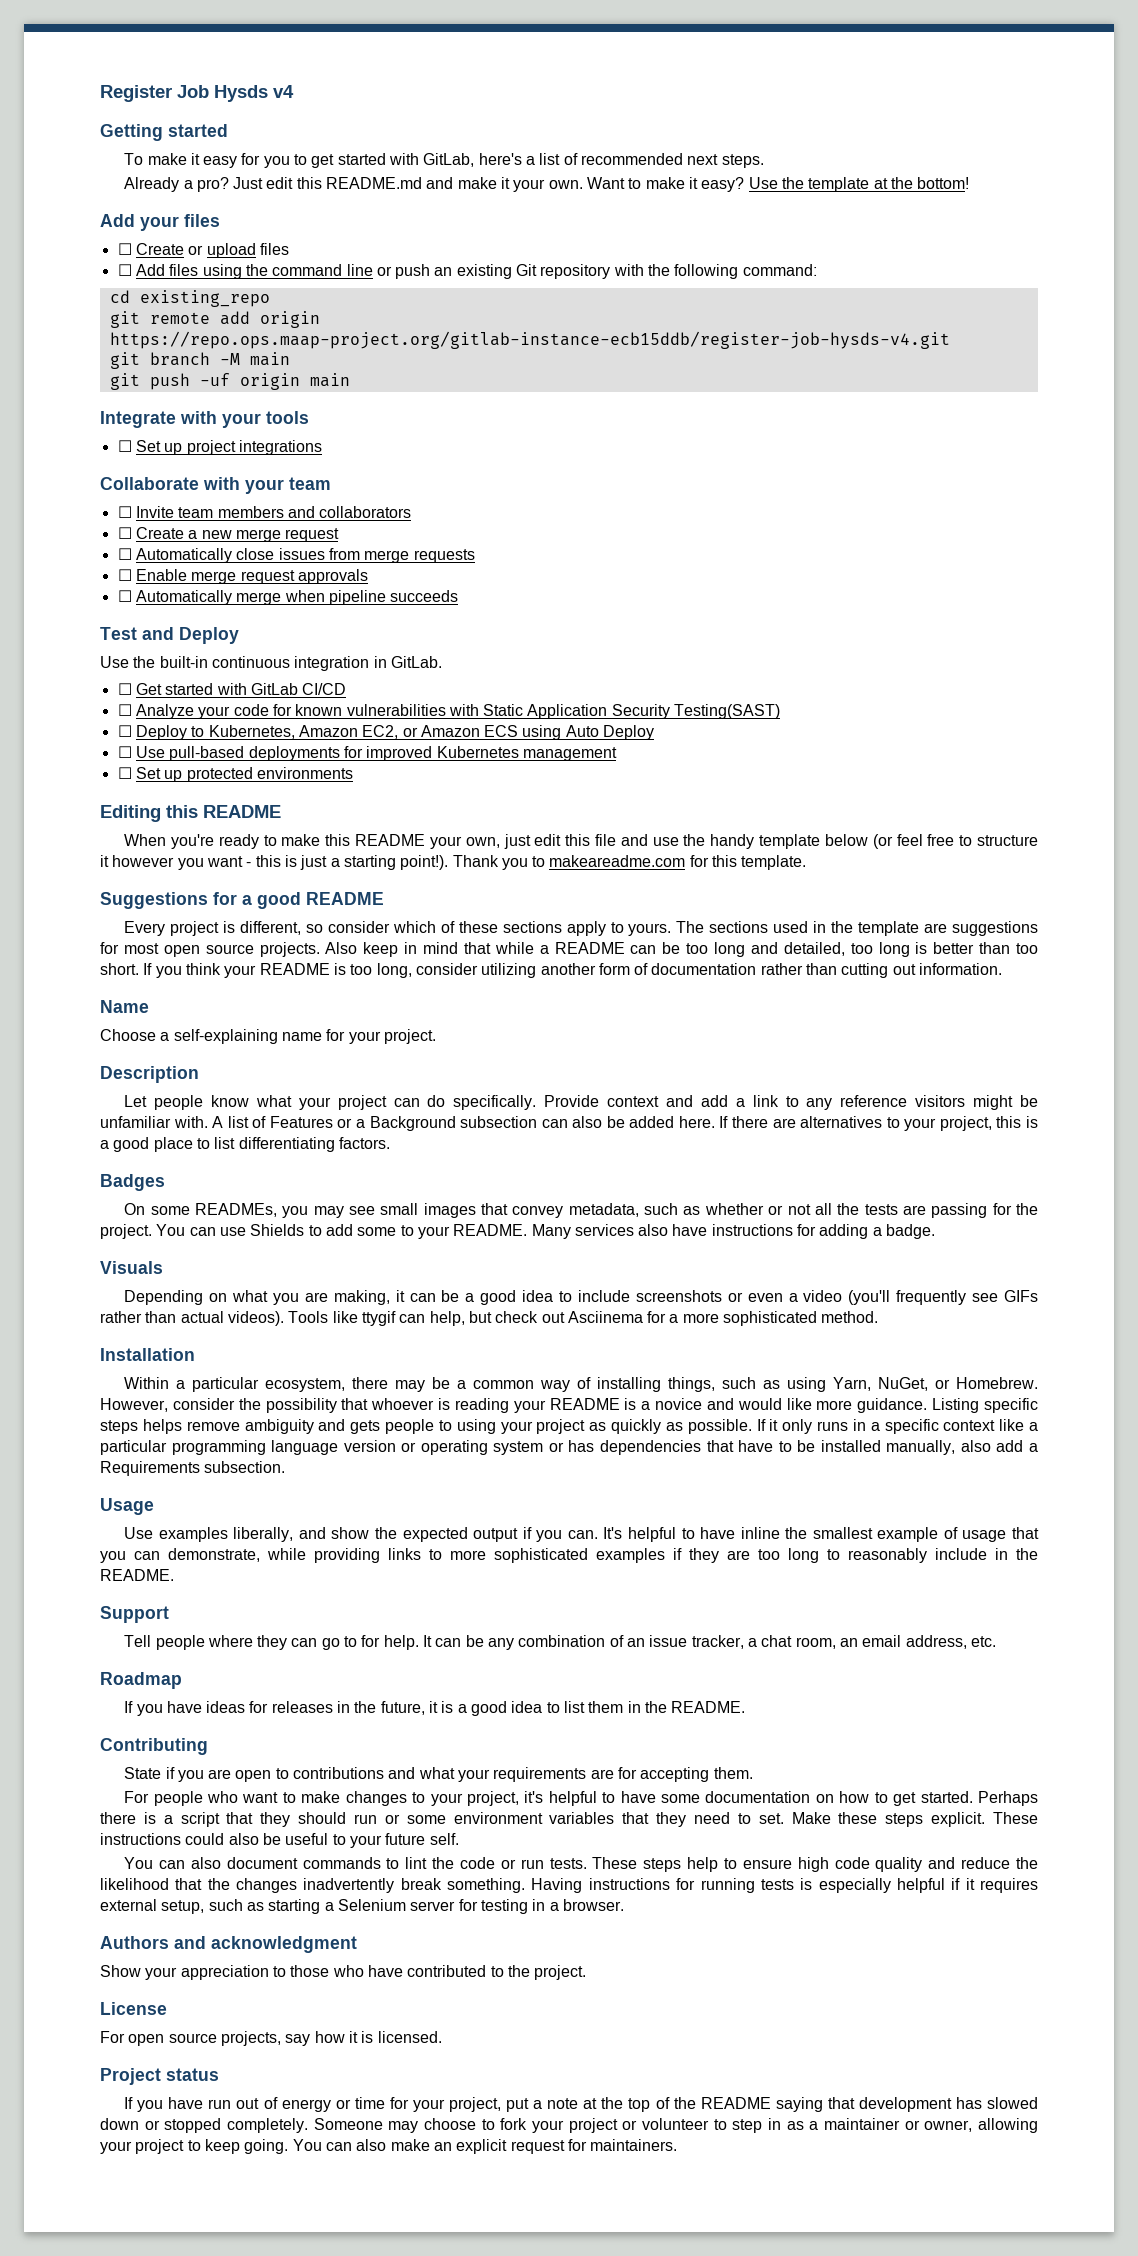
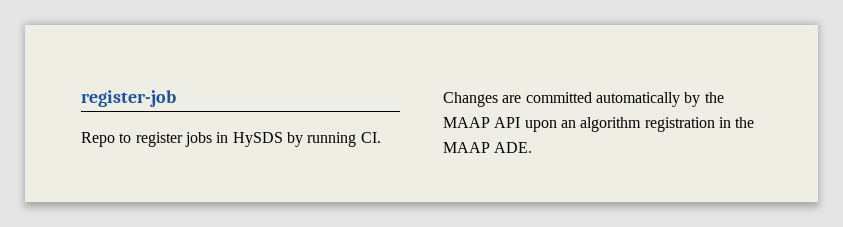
- Register Job Hysds v4
- Getting started
- To make it easy for you to get started with GitLab, here's a list of recommended next steps.
- Already a pro? Just edit this README.md and make it your own. Want to make it easy? Use the template at the bottom!
- Add your files
- ☐ Create or upload files
- ☐ Add files using the command line or push an existing Git repository with the following command:
- cd existing_repo
- git remote add origin https://repo.ops.maap-project.org/gitlab-instance-ecb15ddb/register-job-hysds-v4.git
- git branch -M main
- git push -uf origin main
- Integrate with your tools
- ☐ Set up project integrations
- Collaborate with your team
- ☐ Invite team members and collaborators
- ☐ Create a new merge request
- ☐ Automatically close issues from merge requests
- ☐ Enable merge request approvals
- ☐ Automatically merge when pipeline succeeds
- Test and Deploy
- Use the built-in continuous integration in GitLab.
- ☐ Get started with GitLab CI/CD
- ☐ Analyze your code for known vulnerabilities with Static Application Security Testing(SAST)
- ☐ Deploy to Kubernetes, Amazon EC2, or Amazon ECS using Auto Deploy
- ☐ Use pull-based deployments for improved Kubernetes management
- ☐ Set up protected environments
- Editing this README
- When you're ready to make this README your own, just edit this file and use the handy template below (or feel free to structure it however you want - this is just a starting point!). Thank you to makeareadme.com for this template.
- Suggestions for a good README
- Every project is different, so consider which of these sections apply to yours. The sections used in the template are suggestions for most open source projects. Also keep in mind that while a README can be too long and detailed, too long is better than too short. If you think your README is too long, consider utilizing another form of documentation rather than cutting out information.
- Name
- Choose a self-explaining name for your project.
- Description
- Let people know what your project can do specifically. Provide context and add a link to any reference visitors might be unfamiliar with. A list of Features or a Background subsection can also be added here. If there are alternatives to your project, this is a good place to list differentiating factors.
- Badges
- On some READMEs, you may see small images that convey metadata, such as whether or not all the tests are passing for the project. You can use Shields to add some to your README. Many services also have instructions for adding a badge.
- Visuals
- Depending on what you are making, it can be a good idea to include screenshots or even a video (you'll frequently see GIFs rather than actual videos). Tools like ttygif can help, but check out Asciinema for a more sophisticated method.
- Installation
- Within a particular ecosystem, there may be a common way of installing things, such as using Yarn, NuGet, or Homebrew. However, consider the possibility that whoever is reading your README is a novice and would like more guidance. Listing specific steps helps remove ambiguity and gets people to using your project as quickly as possible. If it only runs in a specific context like a particular programming language version or operating system or has dependencies that have to be installed manually, also add a Requirements subsection.
- Usage
- Use examples liberally, and show the expected output if you can. It's helpful to have inline the smallest example of usage that you can demonstrate, while providing links to more sophisticated examples if they are too long to reasonably include in the README.
- Support
- Tell people where they can go to for help. It can be any combination of an issue tracker, a chat room, an email address, etc.
- Roadmap
- If you have ideas for releases in the future, it is a good idea to list them in the README.
- Contributing
- State if you are open to contributions and what your requirements are for accepting them.
- For people who want to make changes to your project, it's helpful to have some documentation on how to get started. Perhaps there is a script that they should run or some environment variables that they need to set. Make these steps explicit. These instructions could also be useful to your future self.
- You can also document commands to lint the code or run tests. These steps help to ensure high code quality and reduce the likelihood that the changes inadvertently break something. Having instructions for running tests is especially helpful if it requires external setup, such as starting a Selenium server for testing in a browser.
- Authors and acknowledgment
- Show your appreciation to those who have contributed to the project.
- License
- For open source projects, say how it is licensed.
- Project status
- If you have run out of energy or time for your project, put a note at the top of the README saying that development has slowed down or stopped completely. Someone may choose to fork your project or volunteer to step in as a maintainer or owner, allowing your project to keep going. You can also make an explicit request for maintainers.
+ register-job
+ Repo to register jobs in HySDS by running CI. Changes are committed automatically by the MAAP API upon an algorithm registration in the MAAP ADE.

